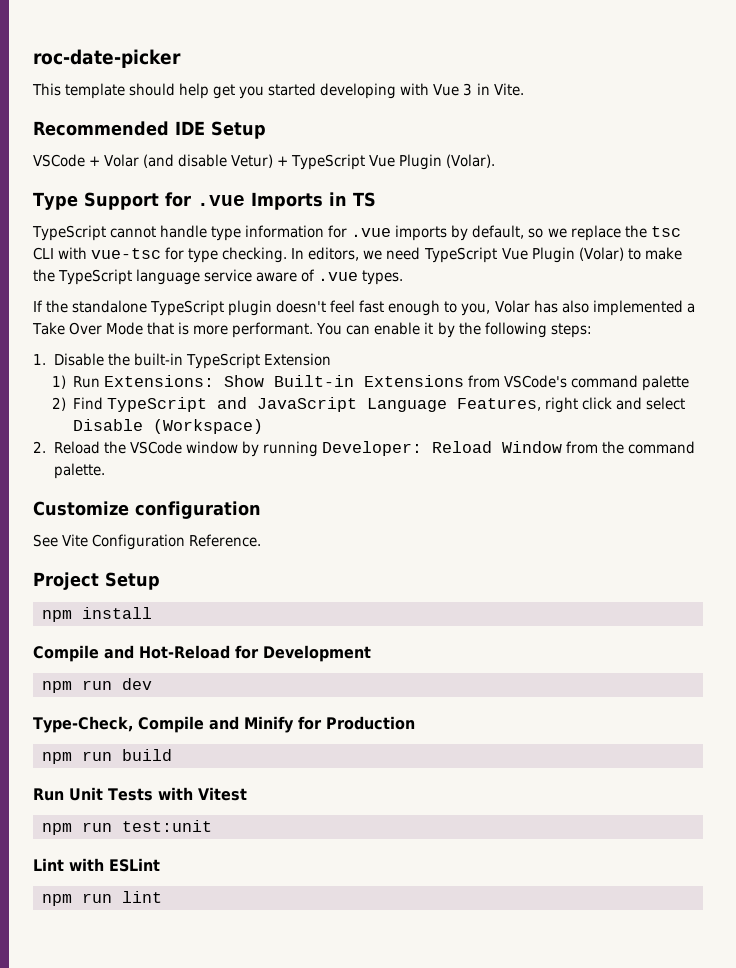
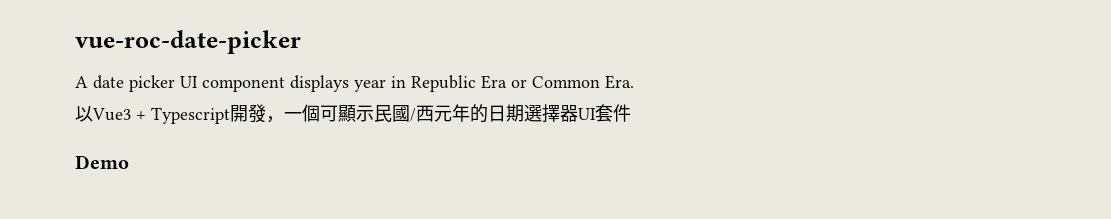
- roc-date-picker
- This template should help get you started developing with Vue 3 in Vite.
- Recommended IDE Setup
- VSCode + Volar (and disable Vetur) + TypeScript Vue Plugin (Volar).
- Type Support for .vue Imports in TS
- TypeScript cannot handle type information for .vue imports by default, so we replace the tsc CLI with vue-tsc for type checking. In editors, we need TypeScript Vue Plugin (Volar) to make the TypeScript language service aware of .vue types.
- If the standalone TypeScript plugin doesn't feel fast enough to you, Volar has also implemented a Take Over Mode that is more performant. You can enable it by the following steps:
- 1. Disable the built-in TypeScript Extension
- 1) Run Extensions: Show Built-in Extensions from VSCode's command palette
- 2) Find TypeScript and JavaScript Language Features, right click and select Disable (Workspace)
- 2. Reload the VSCode window by running Developer: Reload Window from the command palette.
- Customize configuration
- See Vite Configuration Reference.
- Project Setup
- npm install
- Compile and Hot-Reload for Development
- npm run dev
- Type-Check, Compile and Minify for Production
- npm run build
- Run Unit Tests with Vitest
- npm run test:unit
- Lint with ESLint
- npm run lint
+ vue-roc-date-picker
+ A date picker UI component displays year in Republic Era or Common Era.
+ 以Vue3 + Typescript開發，一個可顯示民國/西元年的日期選擇器UI套件
+ Demo

